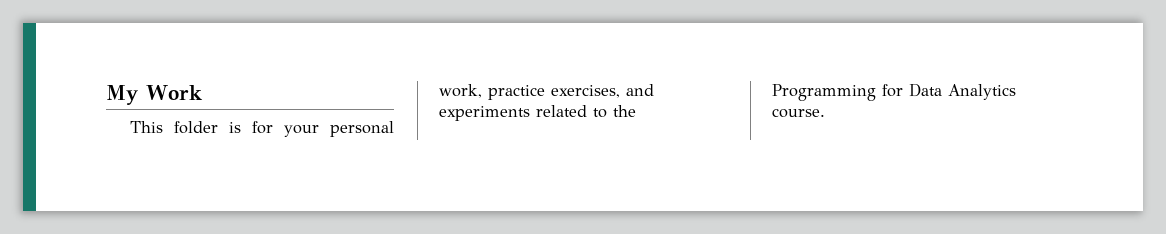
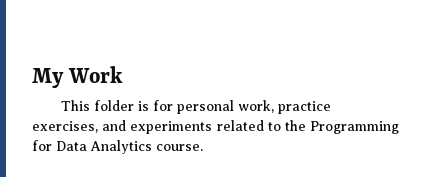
- This folder is for your personal work, practice exercises, and experiments related to the Programming for Data Analytics course.
+ This folder is for personal work, practice exercises, and experiments related to the Programming for Data Analytics course.

